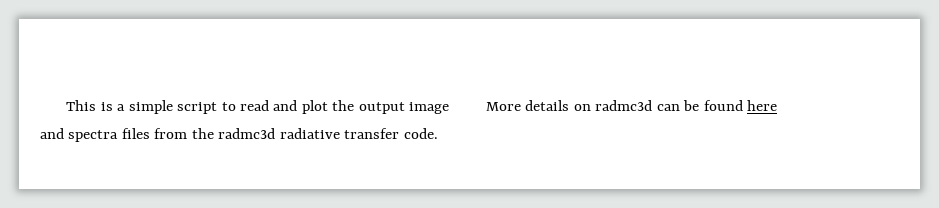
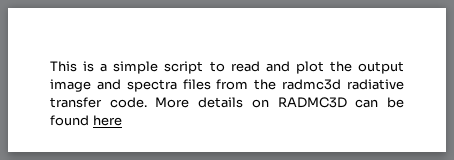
- More details on radmc3d can be found here
+ More details on RADMC3D can be found here

